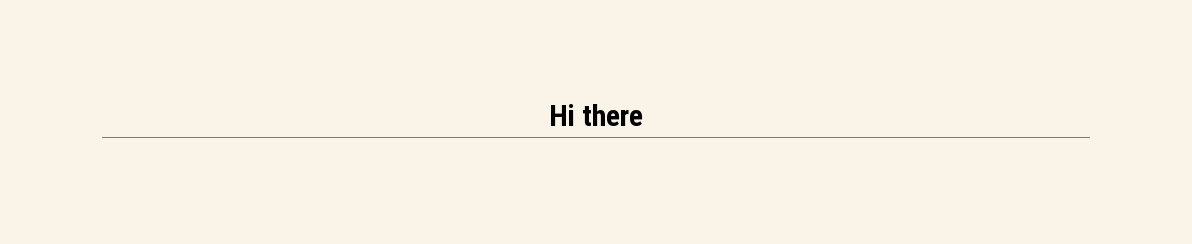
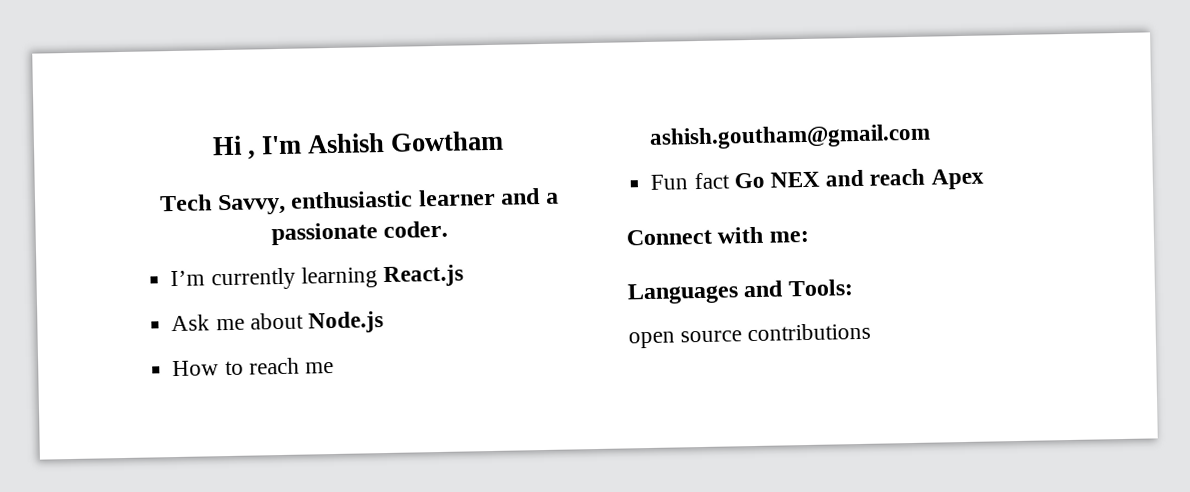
- Hi there
+ Hi , I'm Ashish Gowtham
+ Tech Savvy, enthusiastic learner and a passionate coder.
+ I’m currently learning React.js
+ Ask me about Node.js
+ How to reach me ashish.goutham@gmail.com
+ Fun fact Go NEX and reach Apex
+ Connect with me:
+ Languages and Tools:
+ open source contributions

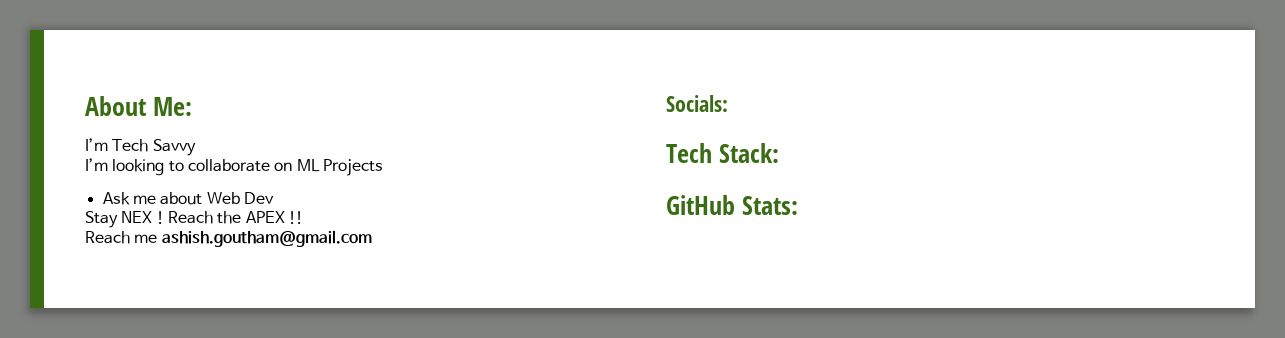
- Hi , I'm Ashish Gowtham
- Tech Savvy, enthusiastic learner and a passionate coder.
- I’m currently learning React.js
- Ask me about Node.js
- How to reach me ashish.goutham@gmail.com
- Fun fact Go NEX and reach Apex
- Connect with me:
- Languages and Tools:
- open source contributions
+ About Me:
+ I’m Tech Savvy
+ I’m looking to collaborate on ML Projects
+ Ask me about Web Dev
+ Stay NEX ! Reach the APEX !!
+ Reach me ashish.goutham@gmail.com
+ Socials:
+ Tech Stack:
+ GitHub Stats:

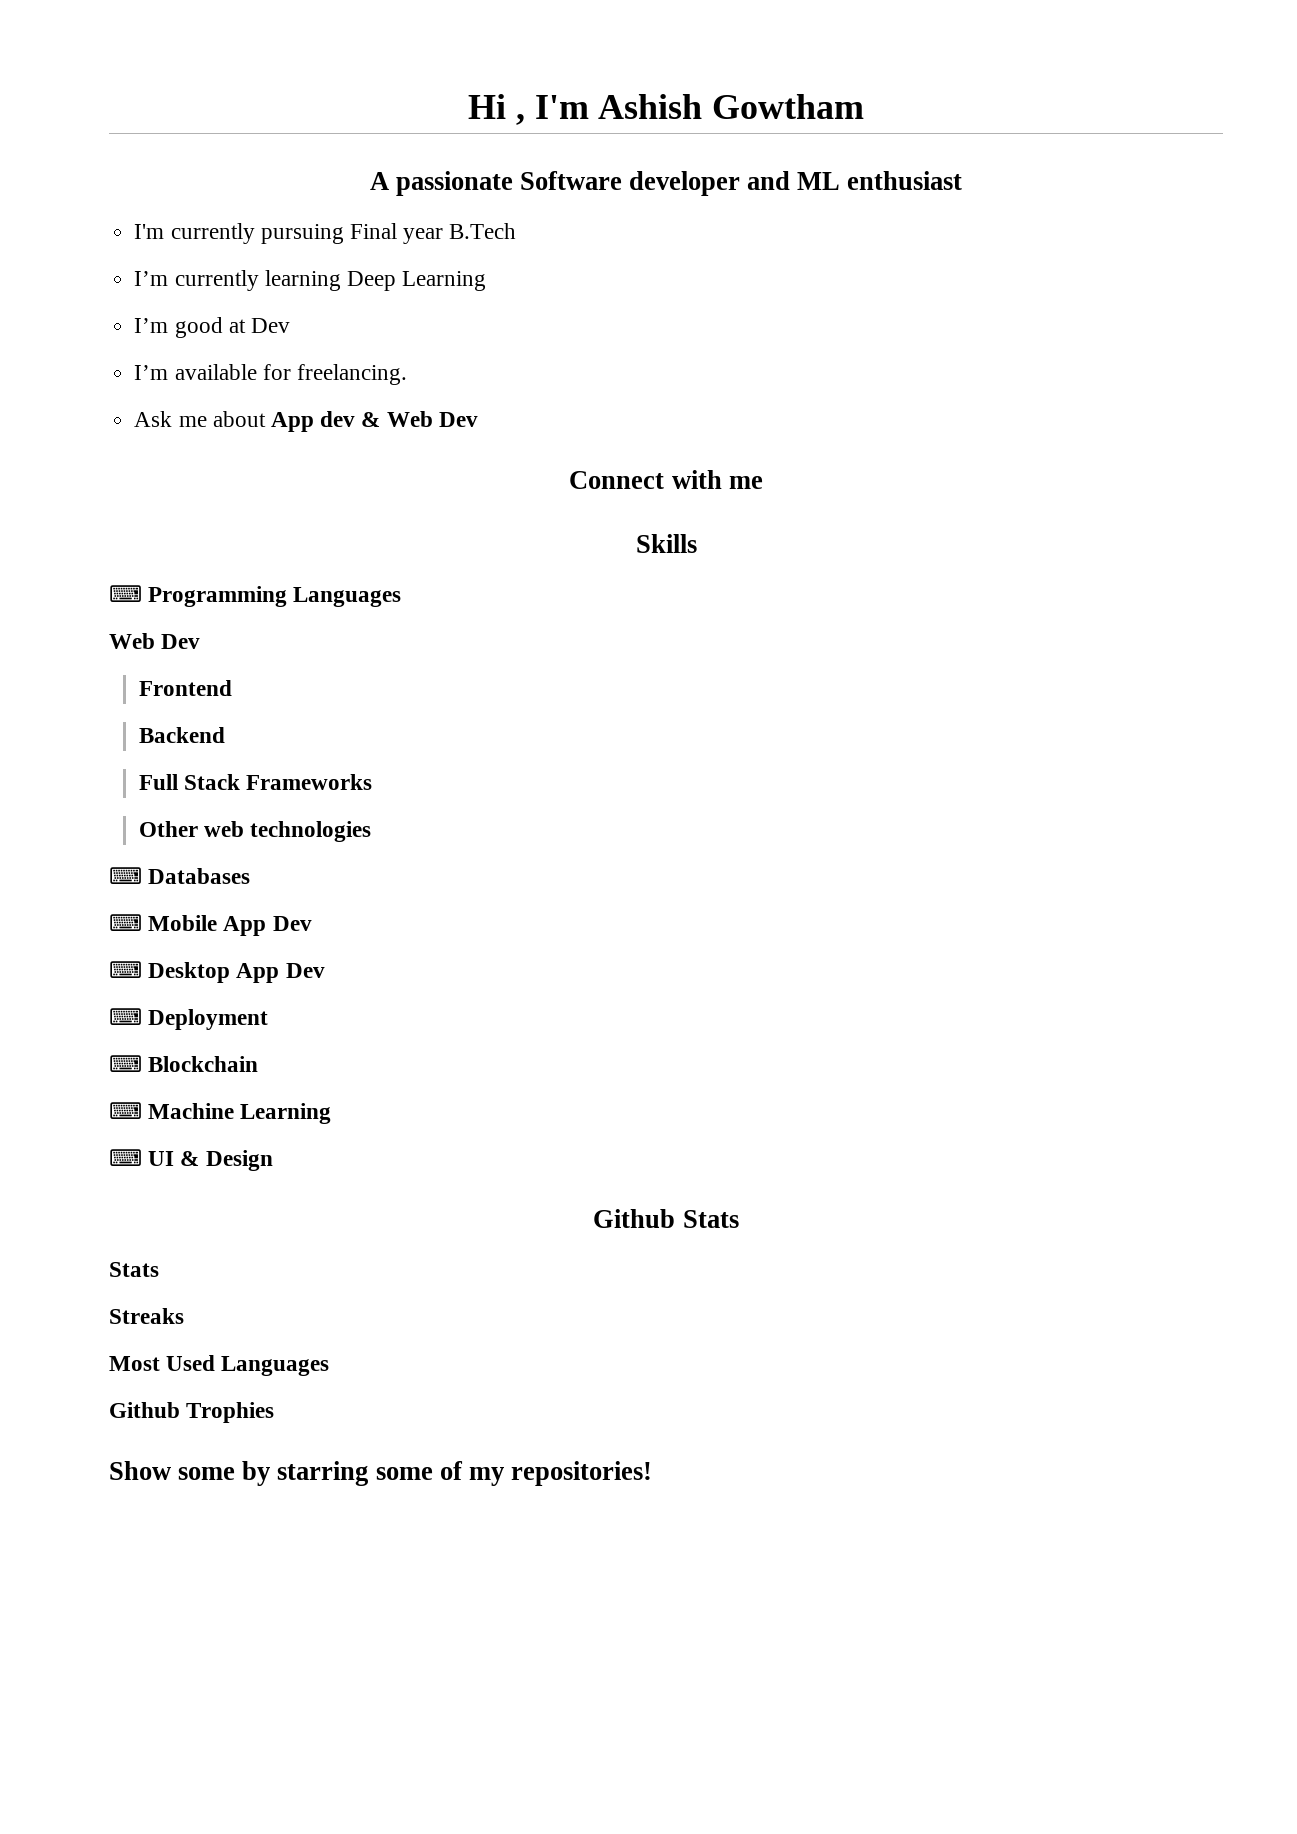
- About Me:
- I’m Tech Savvy
- I’m looking to collaborate on ML Projects
+ Hi , I'm Ashish Gowtham
+ A passionate Software developer and ML enthusiast
+ I'm currently pursuing Final year B.Tech
+ I’m currently learning Deep Learning
+ I’m good at Dev
+ I’m available for freelancing.
- Ask me about Web Dev
- Stay NEX ! Reach the APEX !!
- Reach me ashish.goutham@gmail.com
- Socials:
- Tech Stack:
- GitHub Stats:
+ Ask me about App dev & Web Dev
+ Connect with me
+ Skills
+ ⌨ Programming Languages
+ Web Dev
+ Frontend
+ Backend
+ Full Stack Frameworks
+ Other web technologies
+ ⌨ Databases
+ ⌨ Mobile App Dev
+ ⌨ Desktop App Dev
+ ⌨ Deployment
+ ⌨ Blockchain
+ ⌨ Machine Learning
+ ⌨ UI & Design
+ Github Stats
+ Stats
+ Streaks
+ Most Used Languages
+ Github Trophies
+ Show some by starring some of my repositories!

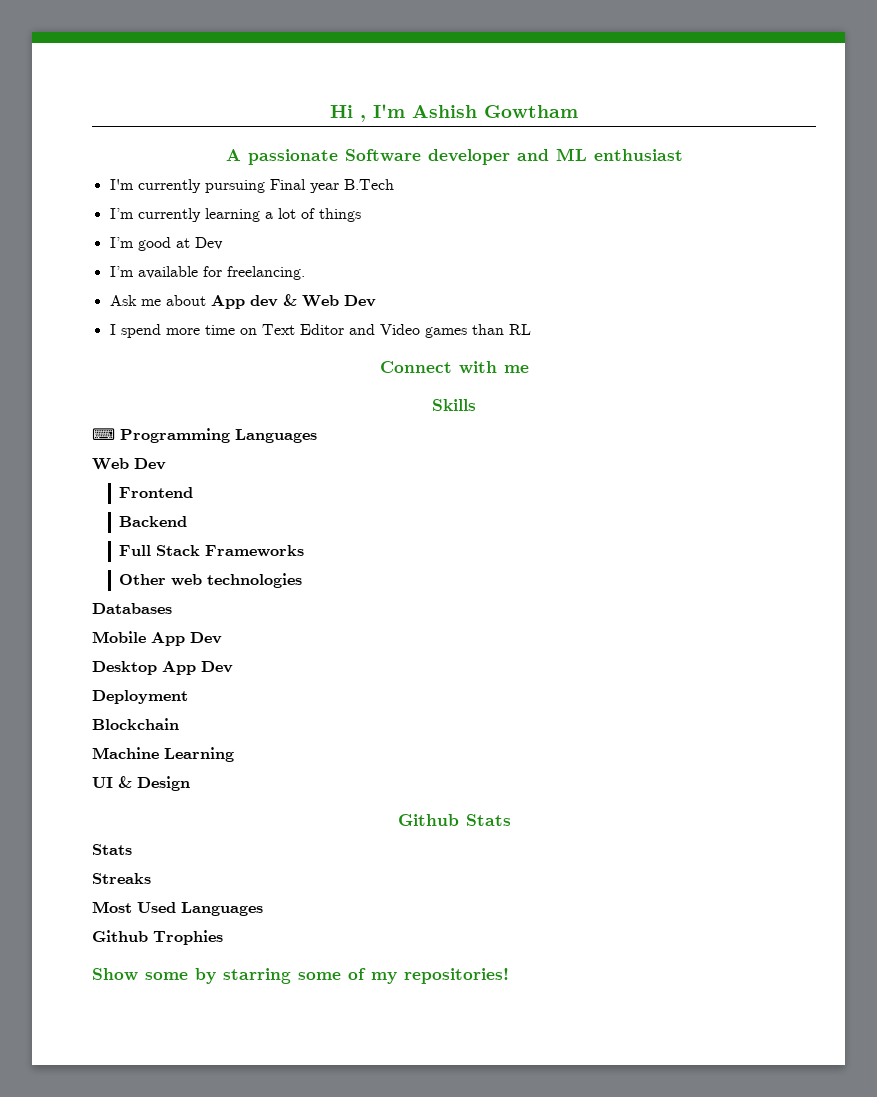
- I’m currently learning Deep Learning
+ I’m currently learning a lot of things
+ I spend more time on Text Editor and Video games than RL
- ⌨ Databases
+ Databases
- ⌨ Mobile App Dev
+ Mobile App Dev
- ⌨ Desktop App Dev
+ Desktop App Dev
- ⌨ Deployment
+ Deployment
- ⌨ Blockchain
+ Blockchain
- ⌨ Machine Learning
+ Machine Learning
- ⌨ UI & Design
+ UI & Design

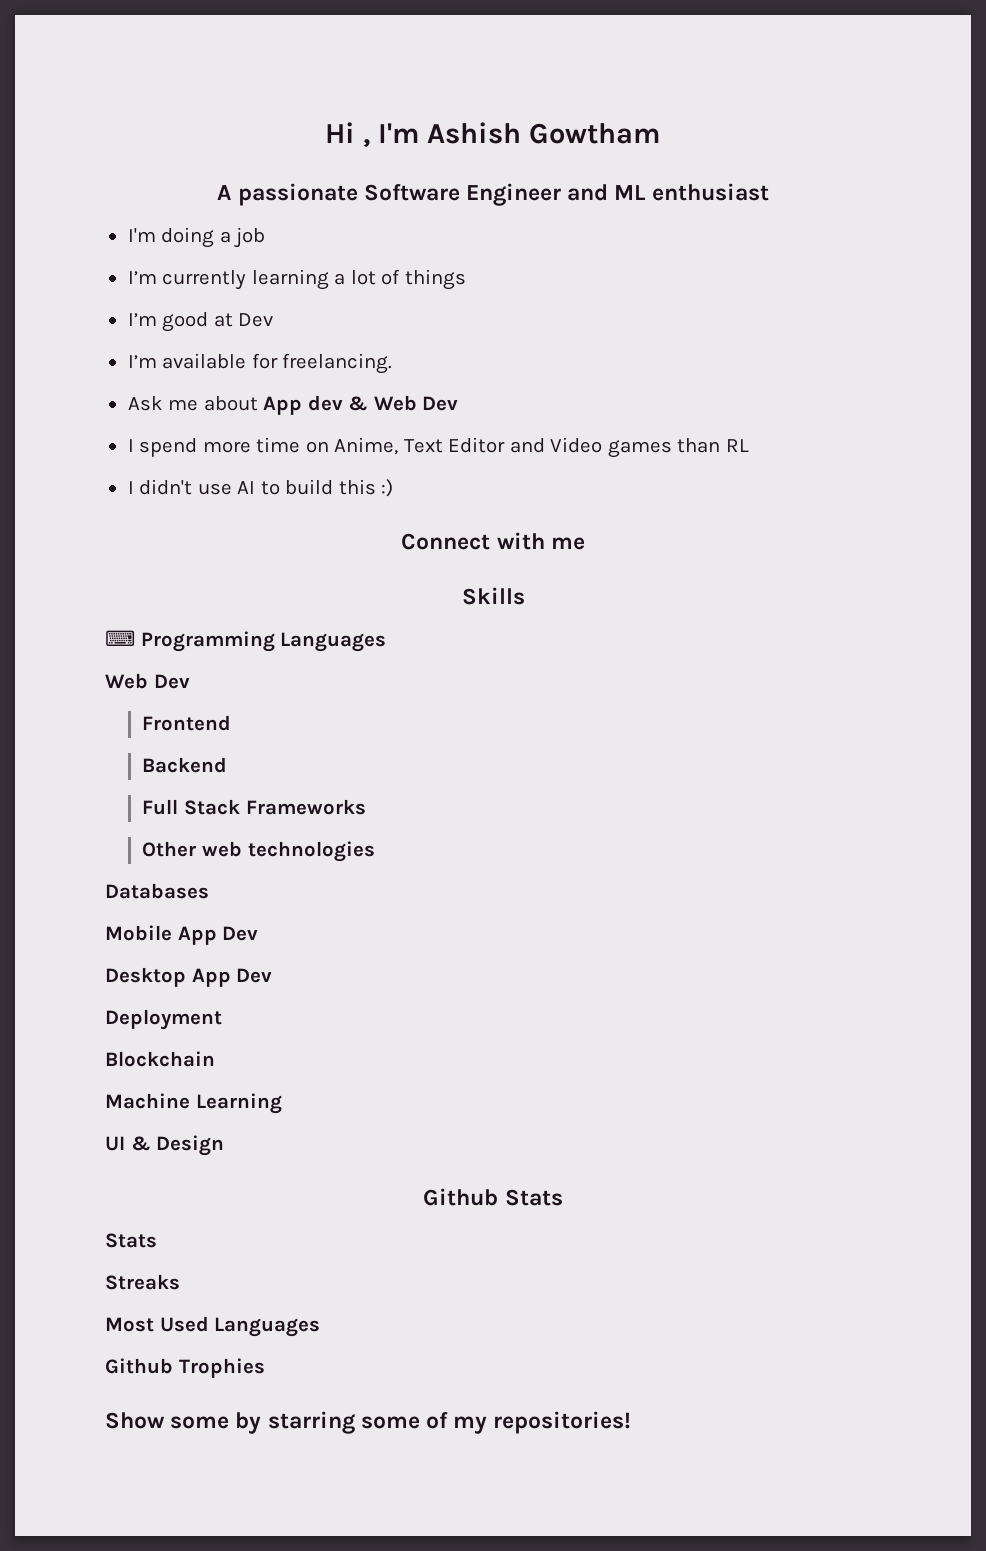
- A passionate Software developer and ML enthusiast
+ A passionate Software Engineer and ML enthusiast
- I'm currently pursuing Final year B.Tech
+ I'm doing a job
- I spend more time on Text Editor and Video games than RL
+ I spend more time on Anime, Text Editor and Video games than RL
+ I didn't use AI to build this :)

